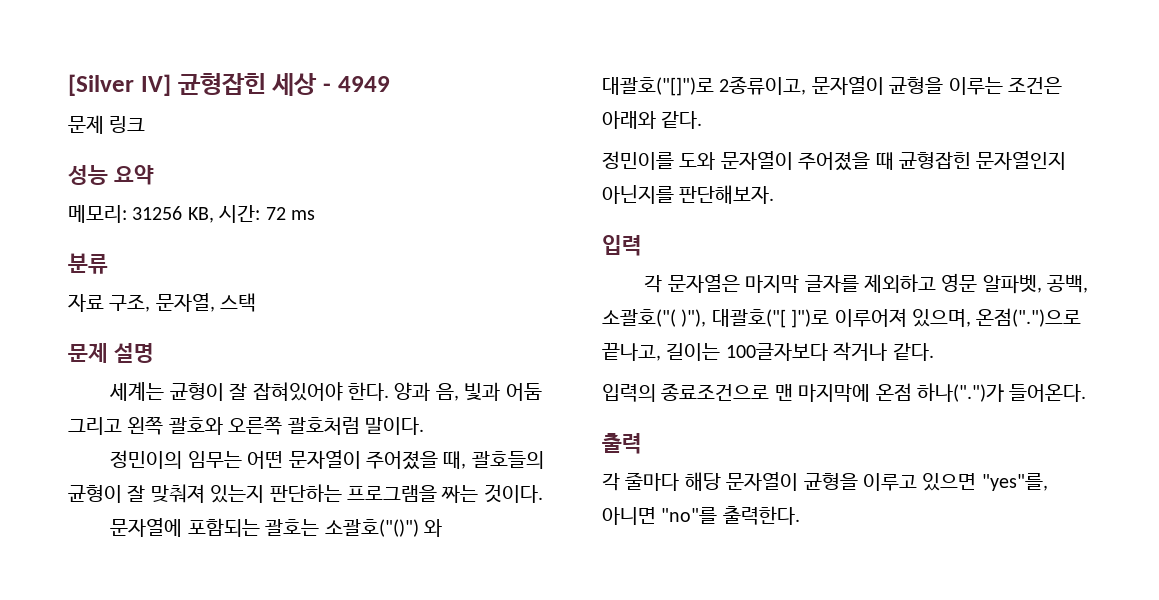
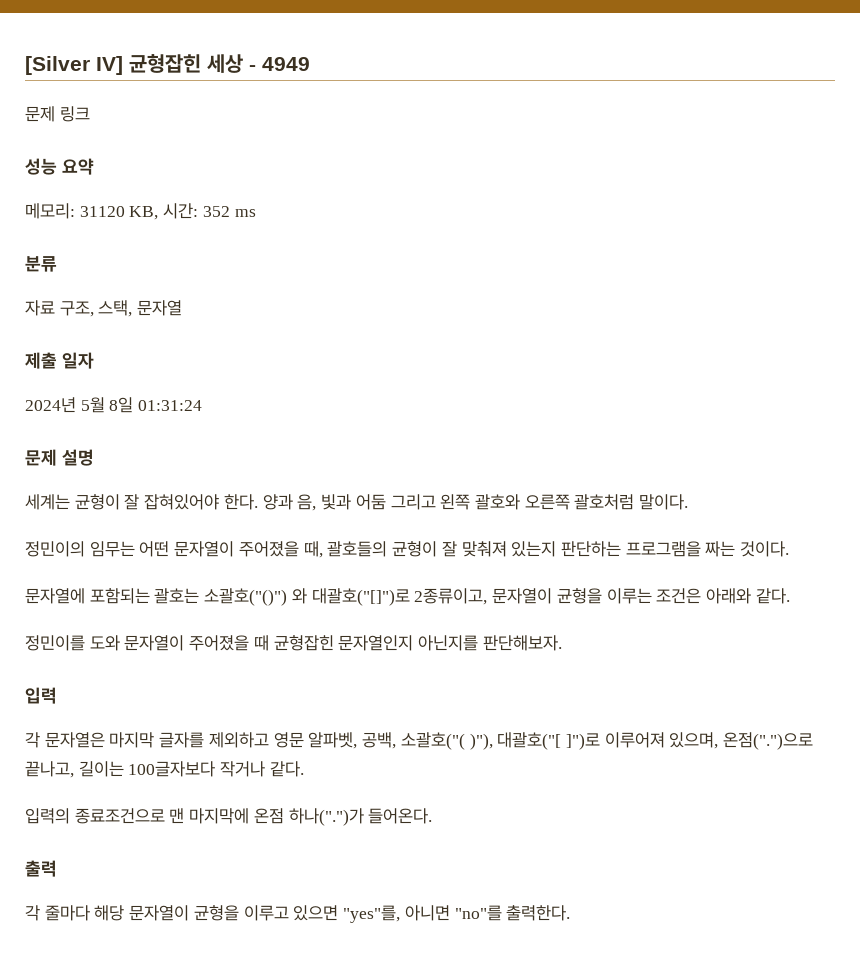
- 메모리: 31256 KB, 시간: 72 ms
+ 메모리: 31120 KB, 시간: 352 ms
- 자료 구조, 문자열, 스택
+ 자료 구조, 스택, 문자열
+ 제출 일자
+ 2024년 5월 8일 01:31:24

